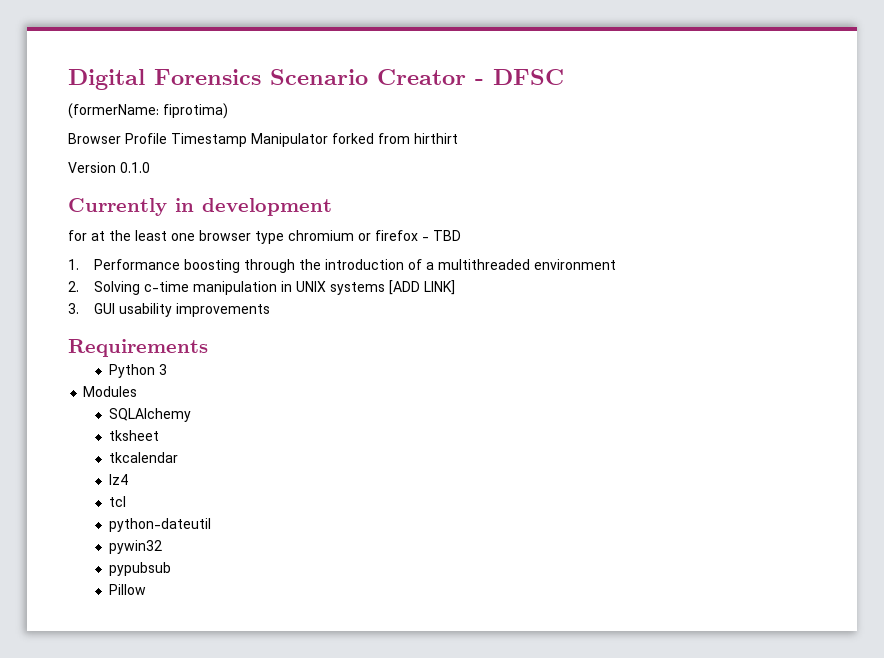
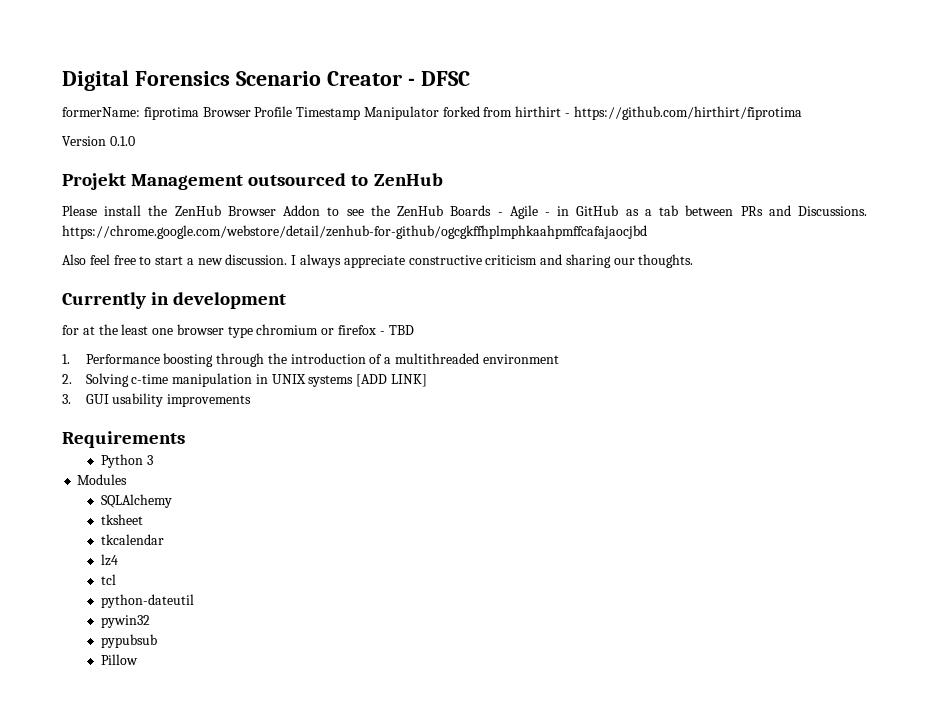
- (formerName: fiprotima)
- Browser Profile Timestamp Manipulator forked from hirthirt
+ formerName: fiprotima Browser Profile Timestamp Manipulator forked from hirthirt - https://github.com/hirthirt/fiprotima
+ Projekt Management outsourced to ZenHub
+ Please install the ZenHub Browser Addon to see the ZenHub Boards - Agile - in GitHub as a tab between PRs and Discussions. https://chrome.google.com/webstore/detail/zenhub-for-github/ogcgkffhplmphkaahpmffcafajaocjbd
+ Also feel free to start a new discussion. I always appreciate constructive criticism and sharing our thoughts.

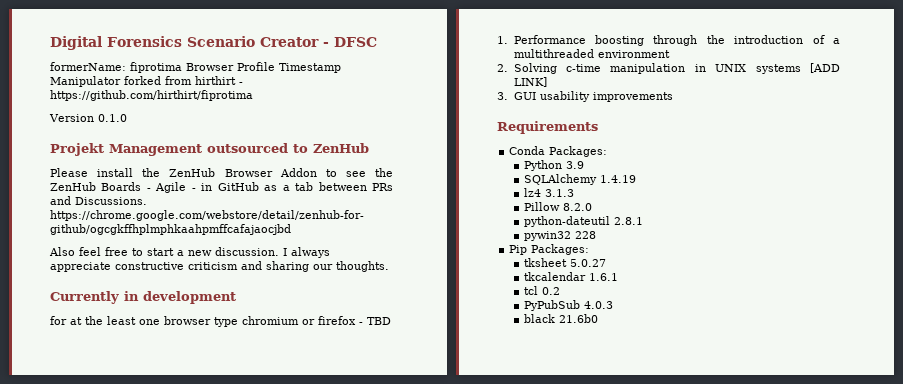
+ Conda Packages:
- Python 3
- Modules
+ Python 3.9
- SQLAlchemy
+ SQLAlchemy 1.4.19
+ lz4 3.1.3
+ Pillow 8.2.0
+ python-dateutil 2.8.1
+ pywin32 228
+ Pip Packages:
- tksheet
+ tksheet 5.0.27
- tkcalendar
- lz4
+ tkcalendar 1.6.1
- tcl
- python-dateutil
- pywin32
- pypubsub
- Pillow
+ tcl 0.2
+ PyPubSub 4.0.3
+ black 21.6b0

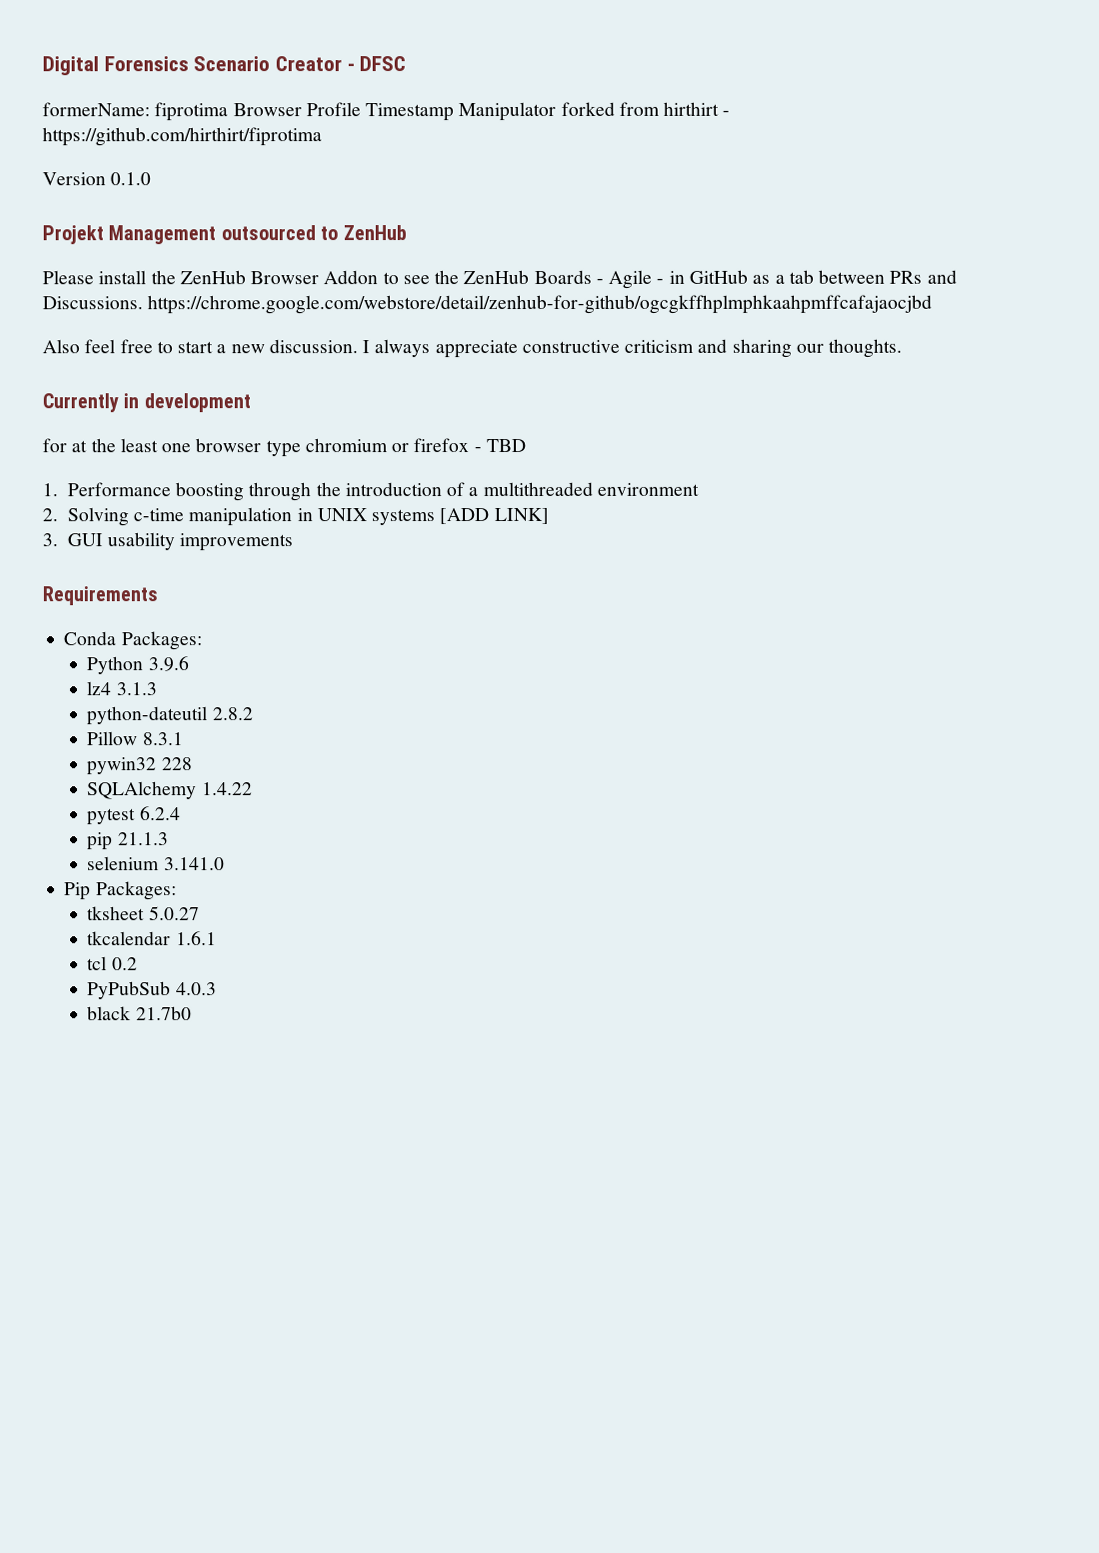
- Python 3.9
- SQLAlchemy 1.4.19
+ Python 3.9.6
+ python-dateutil 2.8.2
- Pillow 8.2.0
- python-dateutil 2.8.1
+ Pillow 8.3.1
+ SQLAlchemy 1.4.22
+ pytest 6.2.4
+ pip 21.1.3
+ selenium 3.141.0
- black 21.6b0
+ black 21.7b0

